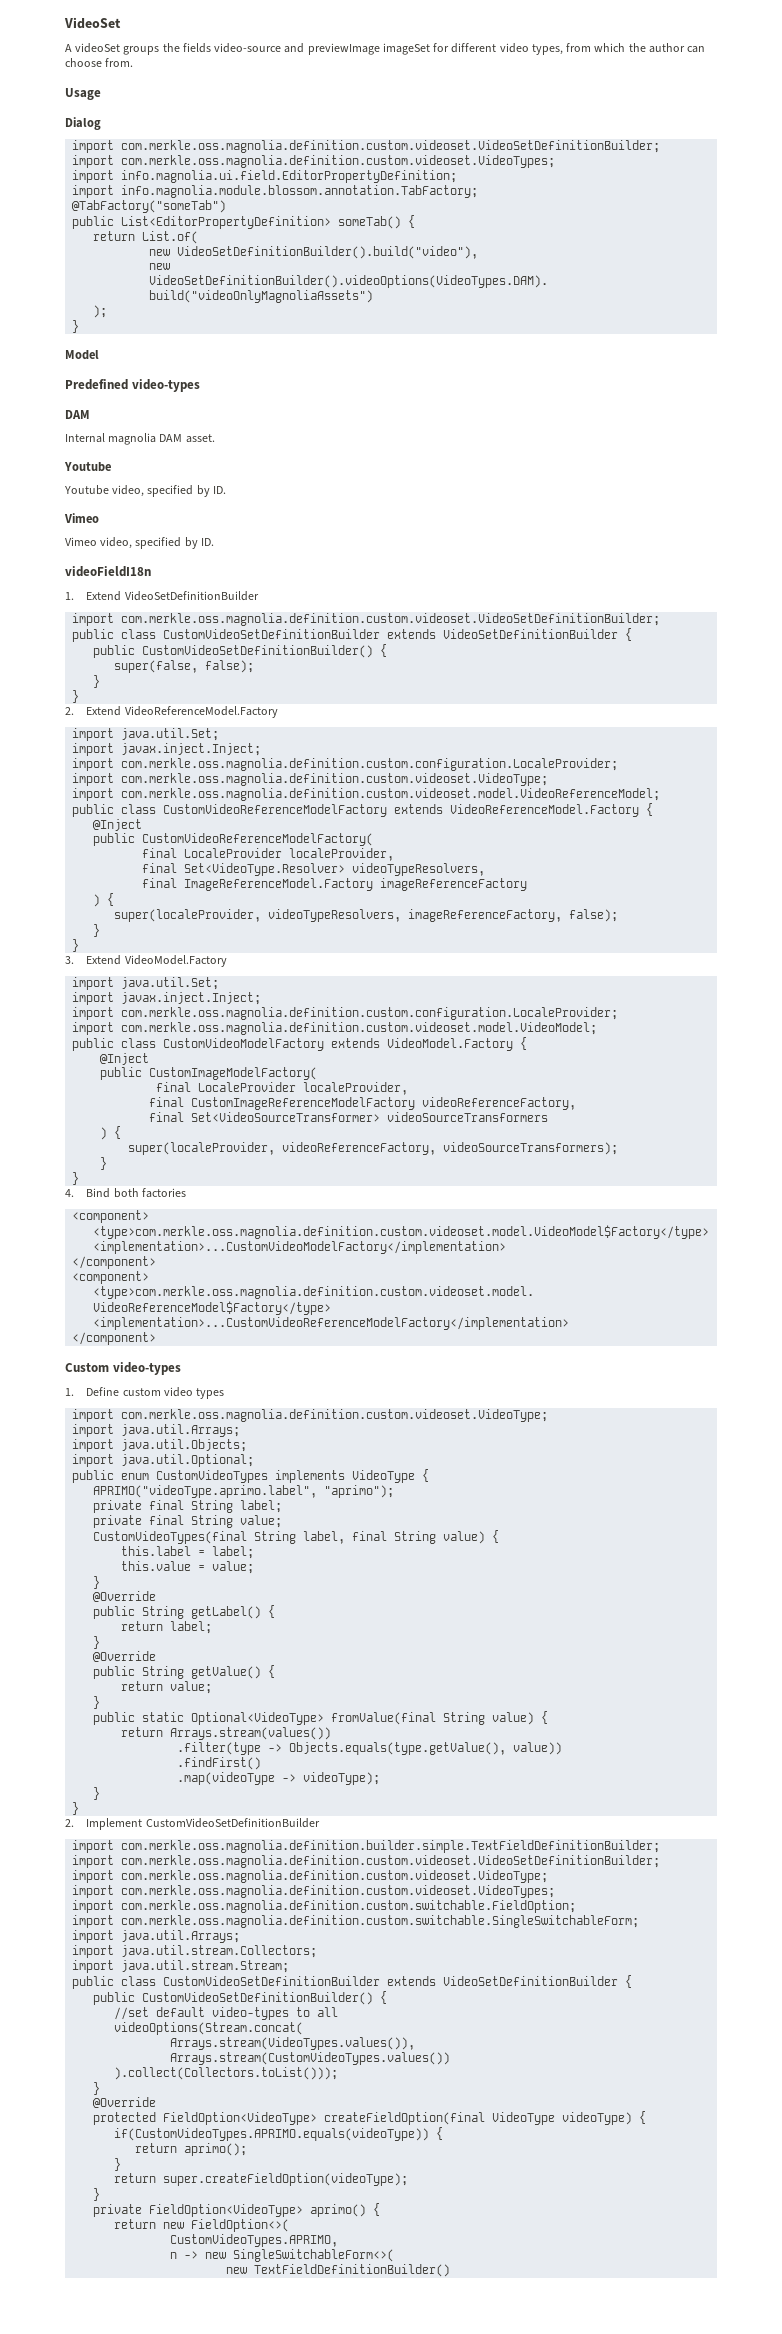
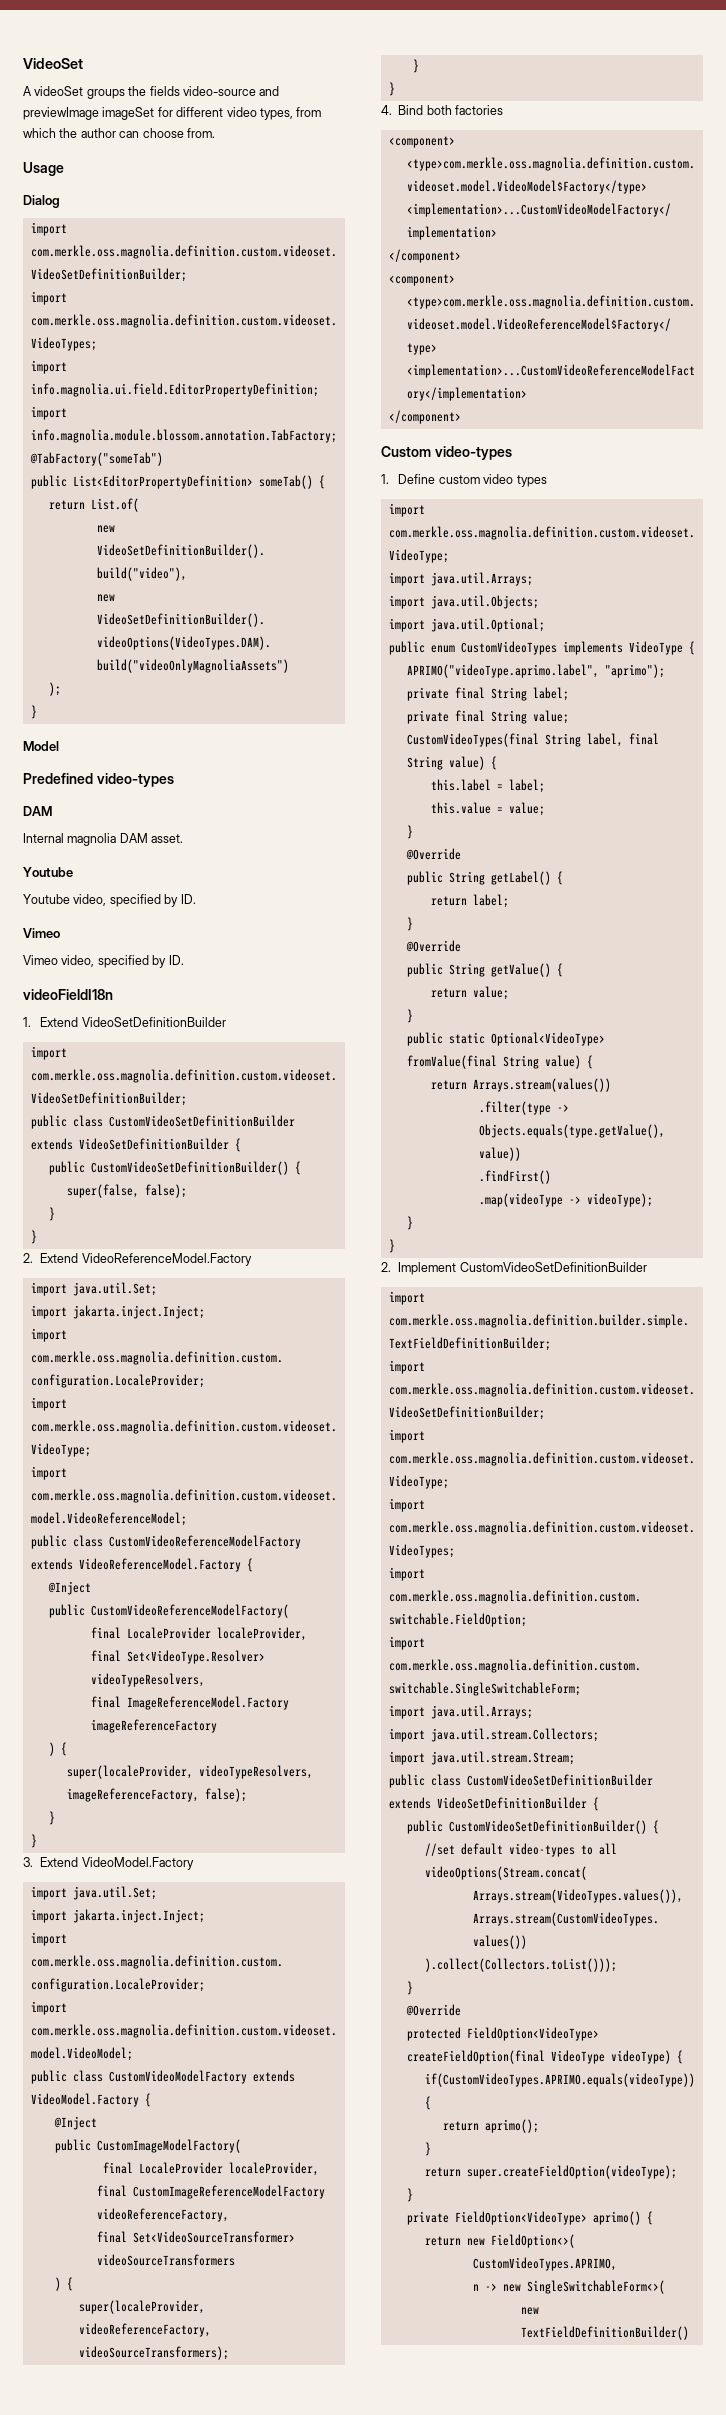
  2. Extend VideoReferenceModel.Factory
  import java.util.Set;
- import javax.inject.Inject;
+ import jakarta.inject.Inject;
  3. Extend VideoModel.Factory
  import java.util.Set;
- import javax.inject.Inject;
+ import jakarta.inject.Inject;

